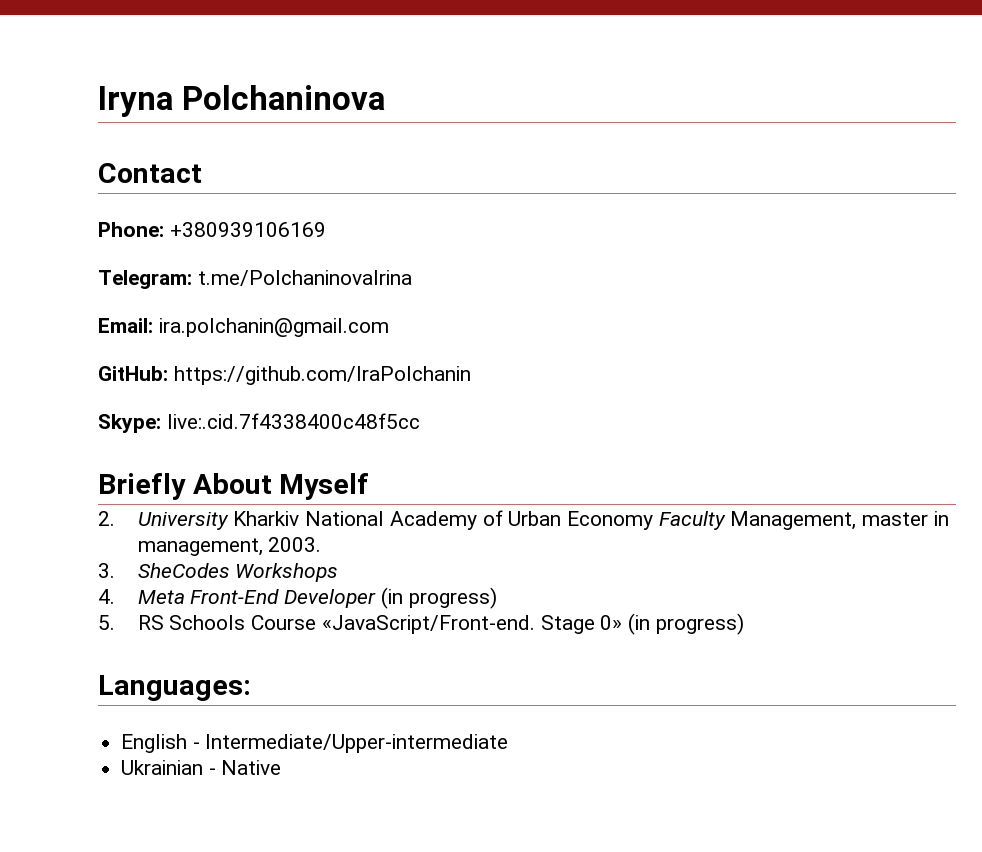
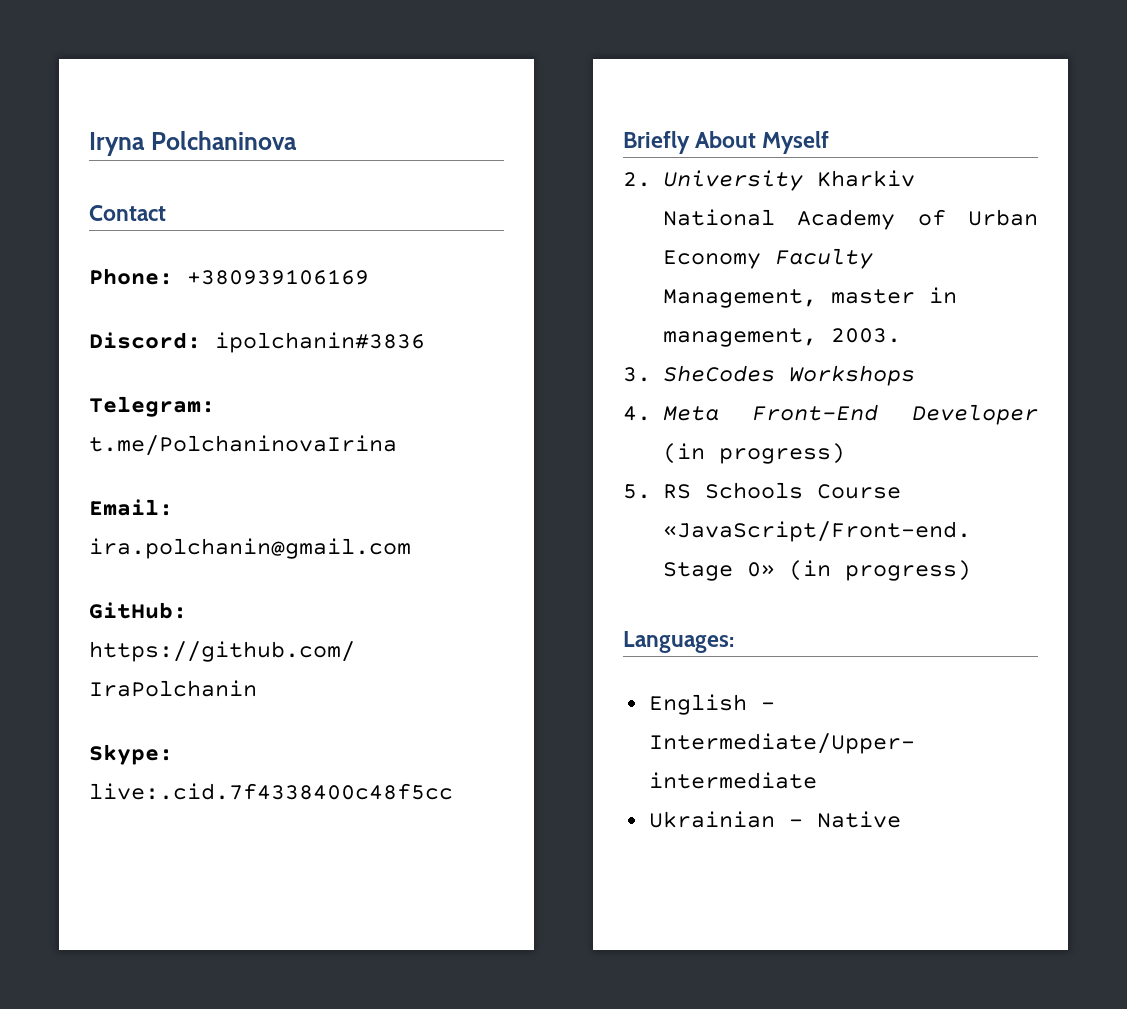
+ Discord: ipolchanin#3836

